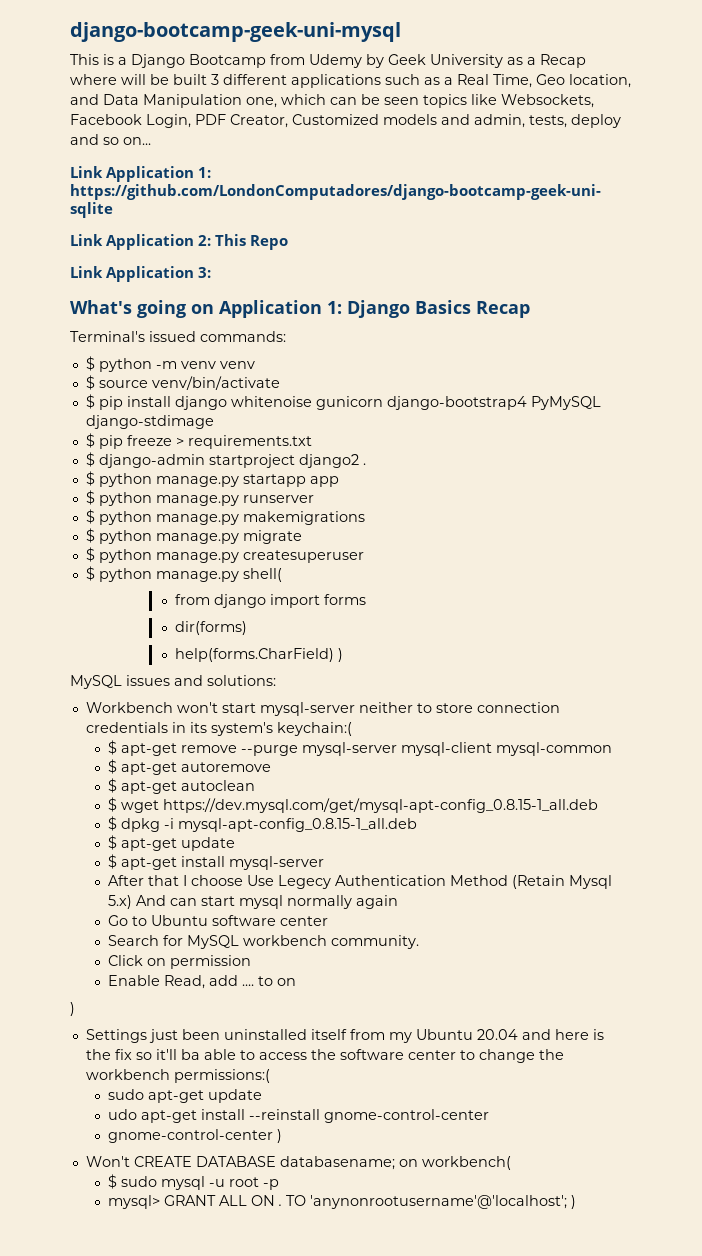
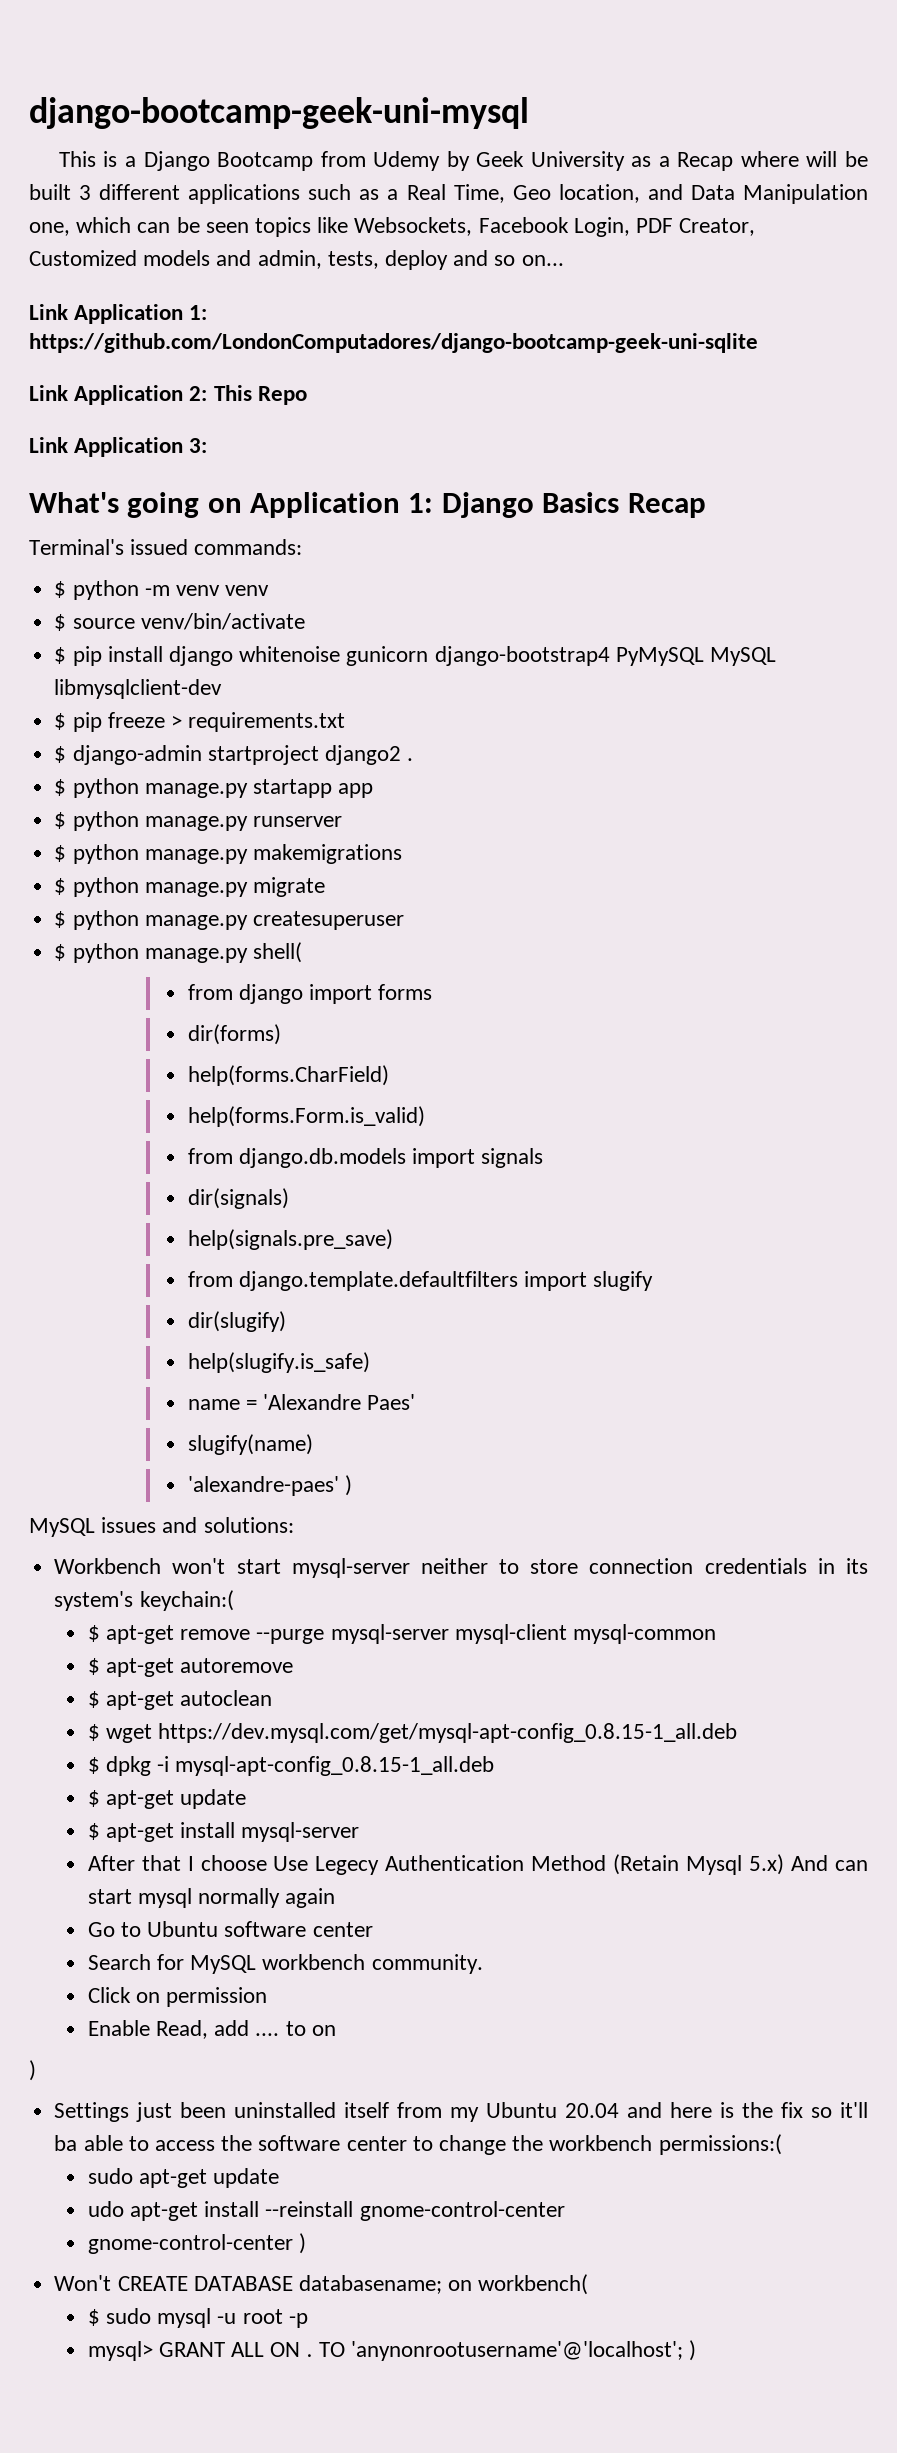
- $ pip install django whitenoise gunicorn django-bootstrap4 PyMySQL django-stdimage
+ $ pip install django whitenoise gunicorn django-bootstrap4 PyMySQL MySQL libmysqlclient-dev
- help(forms.CharField) )
+ help(forms.CharField)
+ help(forms.Form.is_valid)
+ from django.db.models import signals
+ dir(signals)
+ help(signals.pre_save)
+ from django.template.defaultfilters import slugify
+ dir(slugify)
+ help(slugify.is_safe)
+ name = 'Alexandre Paes'
+ slugify(name)
+ 'alexandre-paes' )

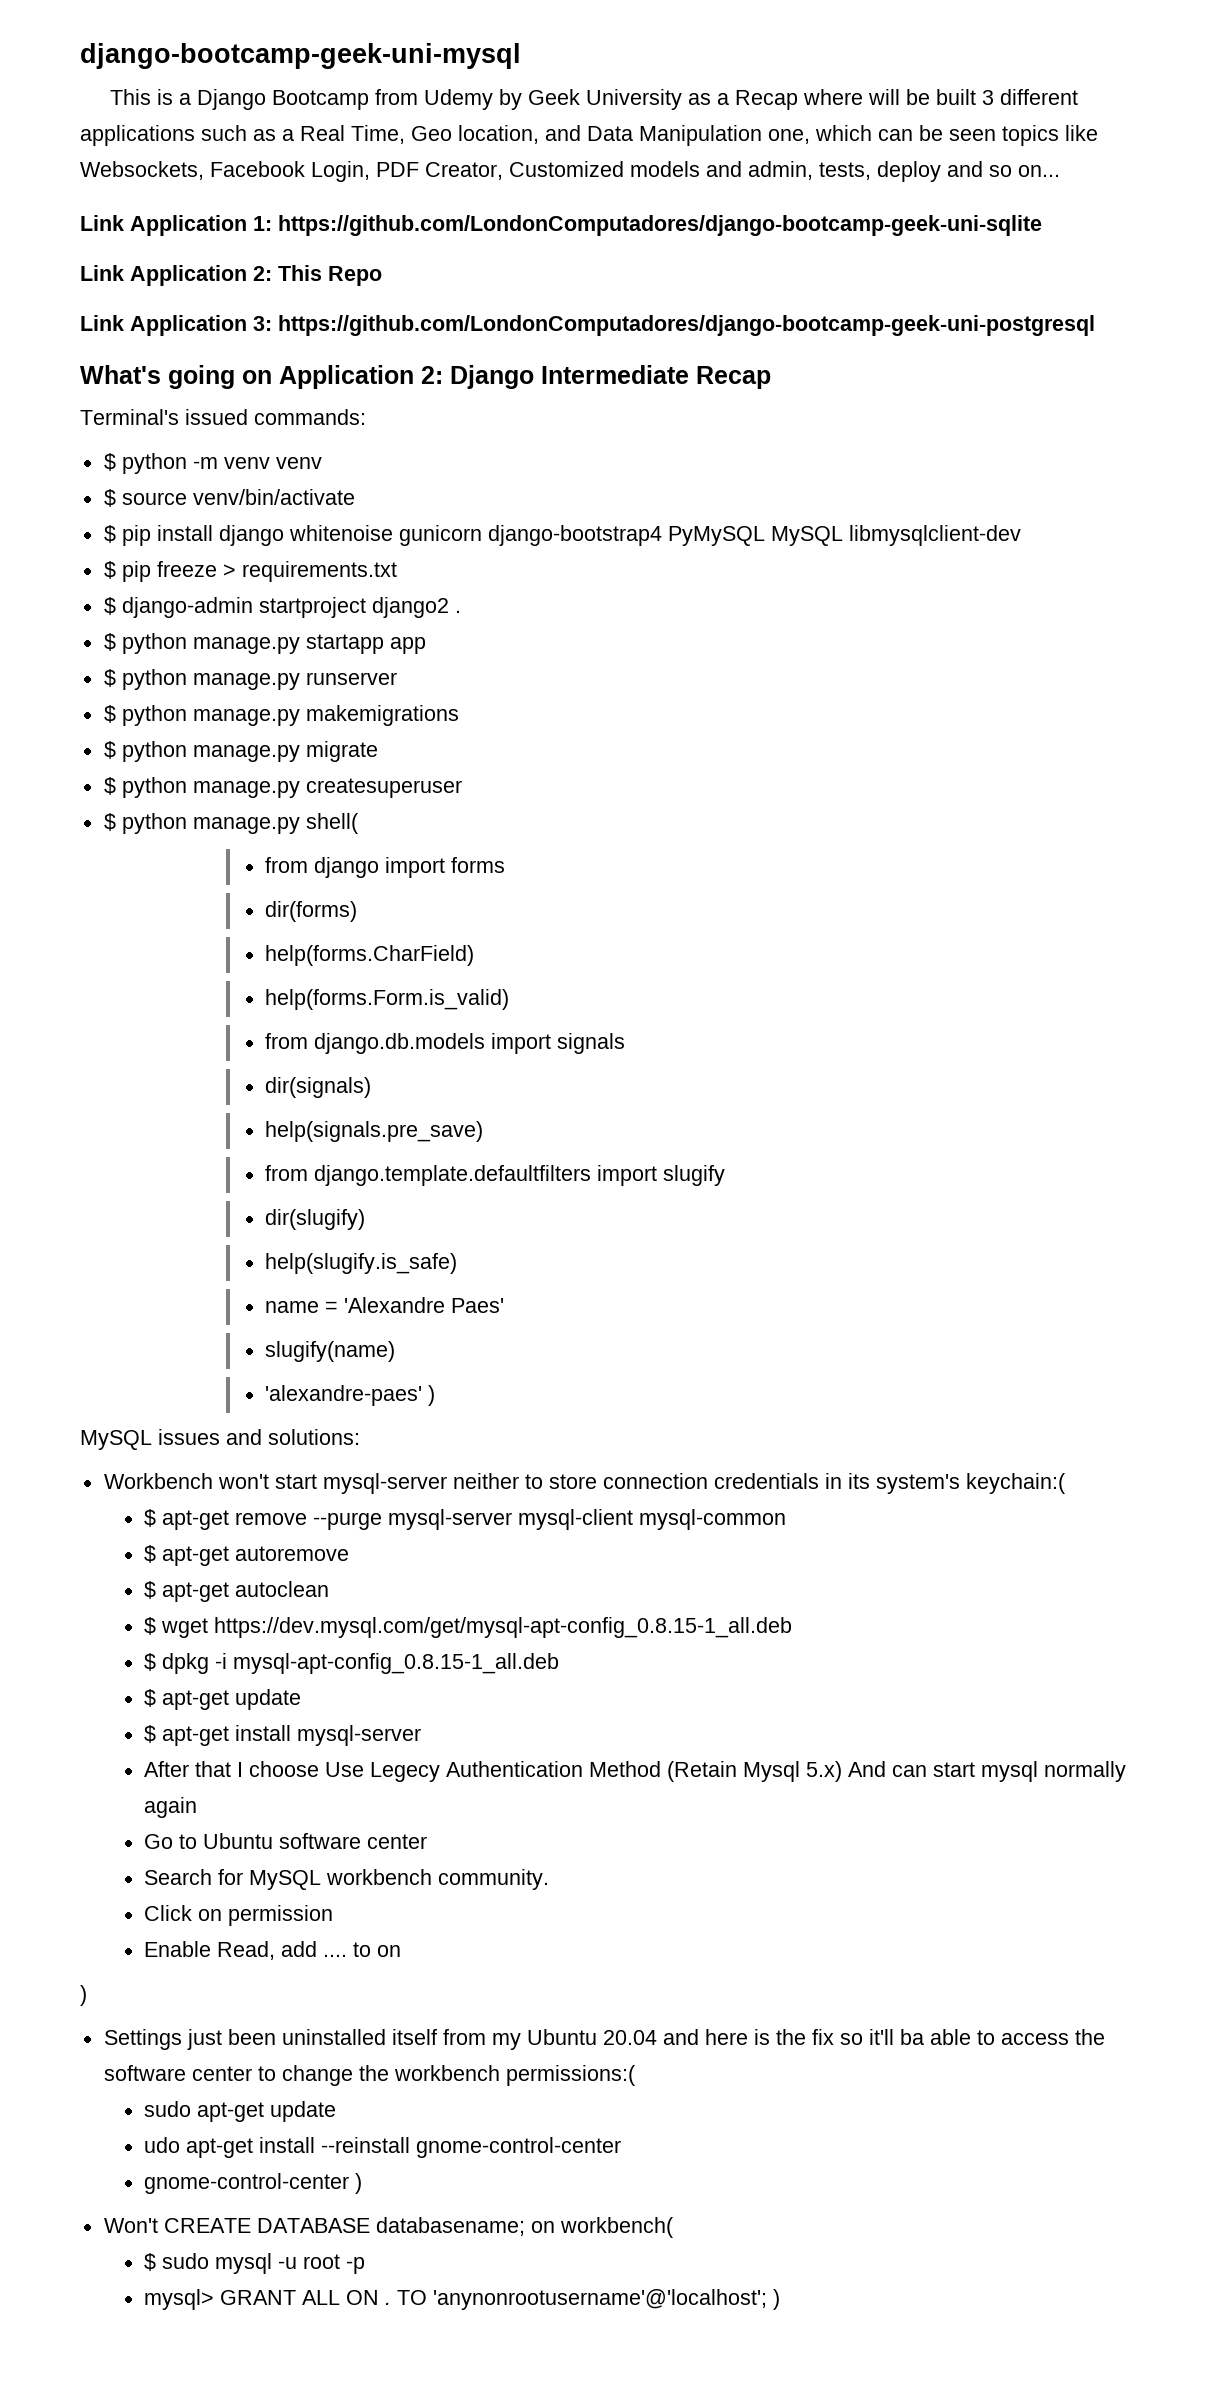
- Link Application 3:
+ Link Application 3: https://github.com/LondonComputadores/django-bootcamp-geek-uni-postgresql
- What's going on Application 1: Django Basics Recap
+ What's going on Application 2: Django Intermediate Recap

